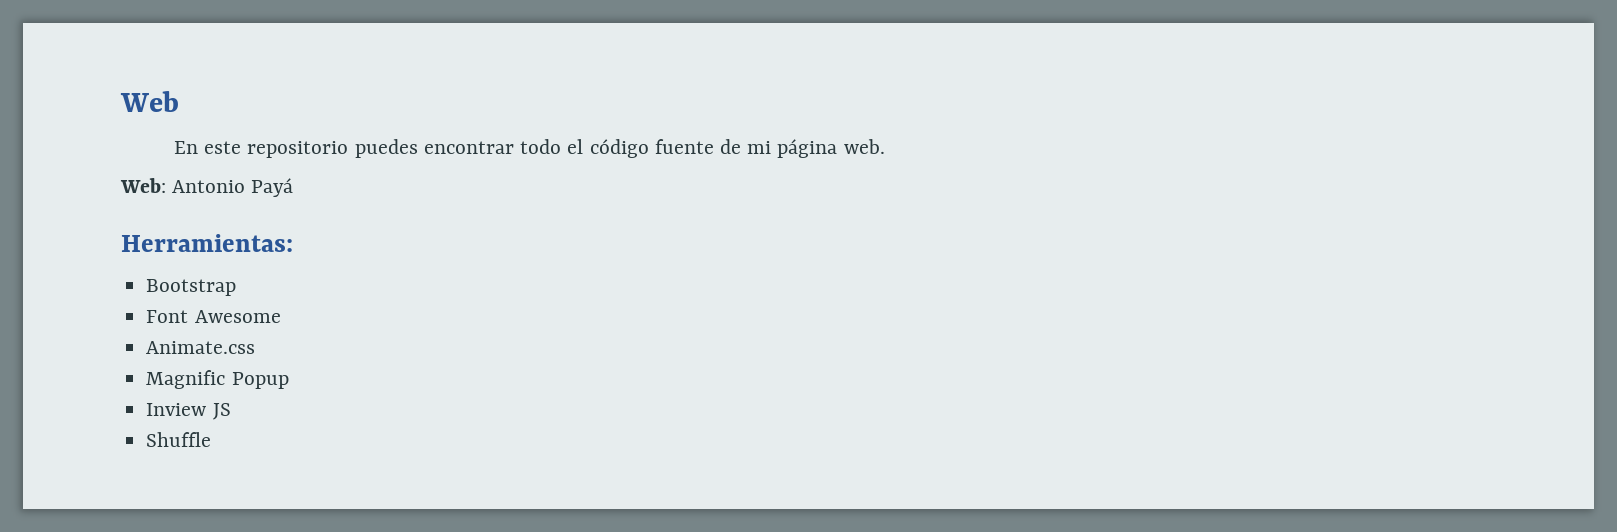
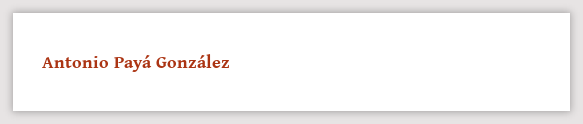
- Web
- En este repositorio puedes encontrar todo el código fuente de mi página web.
- Web: Antonio Payá
- Herramientas:
- Bootstrap
- Font Awesome
- Animate.css
- Magnific Popup
- Inview JS
- Shuffle
+ Antonio Payá González

